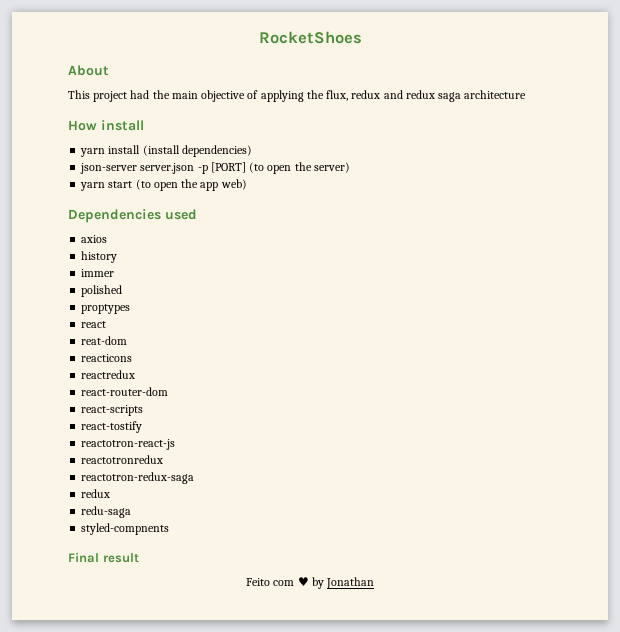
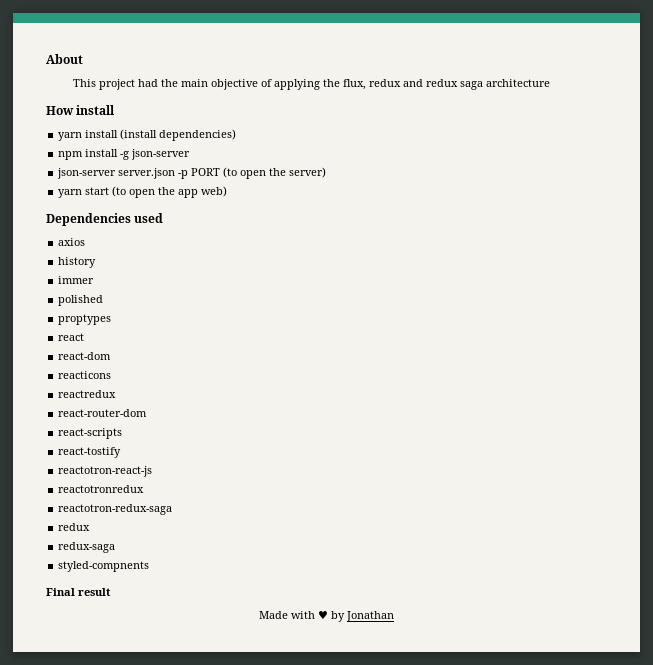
- RocketShoes
+ npm install -g json-server
- json-server server.json -p [PORT] (to open the server)
+ json-server server.json -p PORT (to open the server)
- reat-dom
+ react-dom
- redu-saga
+ redux-saga
- Feito com ♥ by Jonathan
+ Made with ♥ by Jonathan

